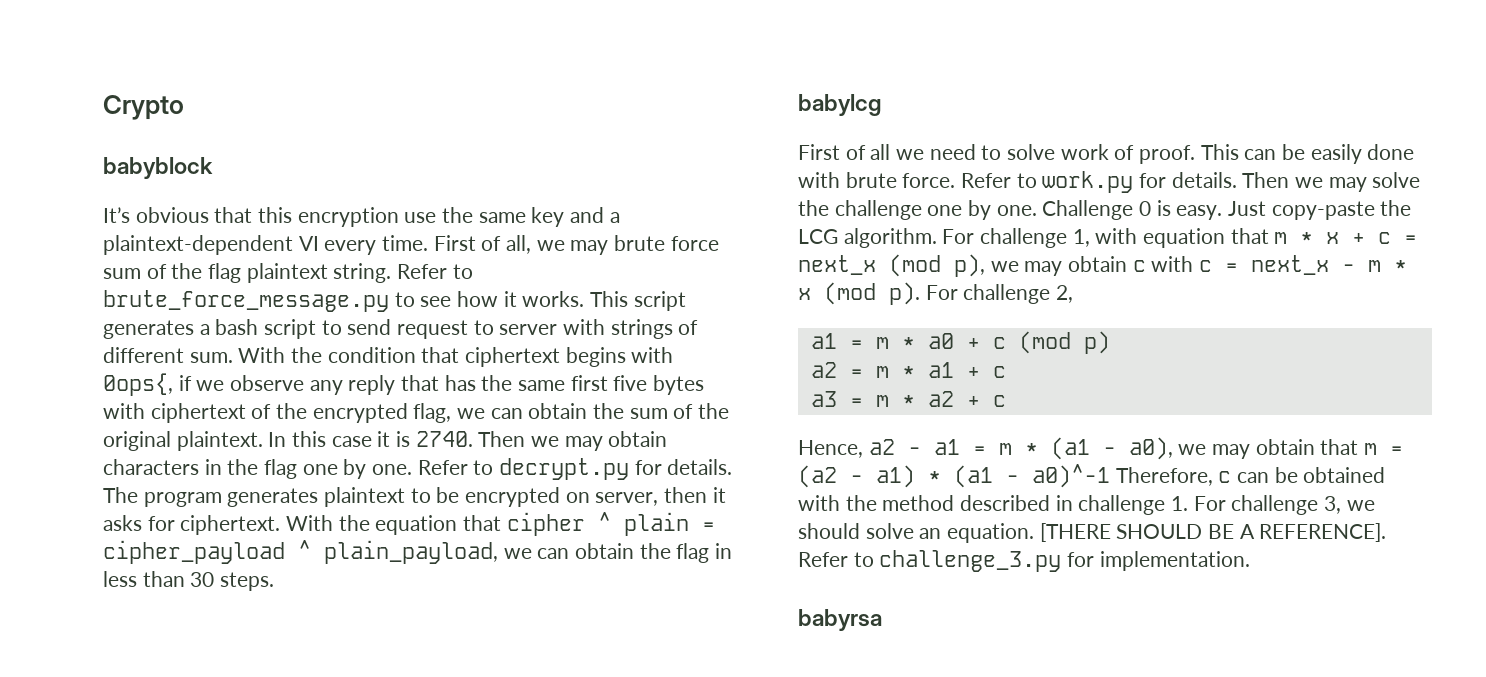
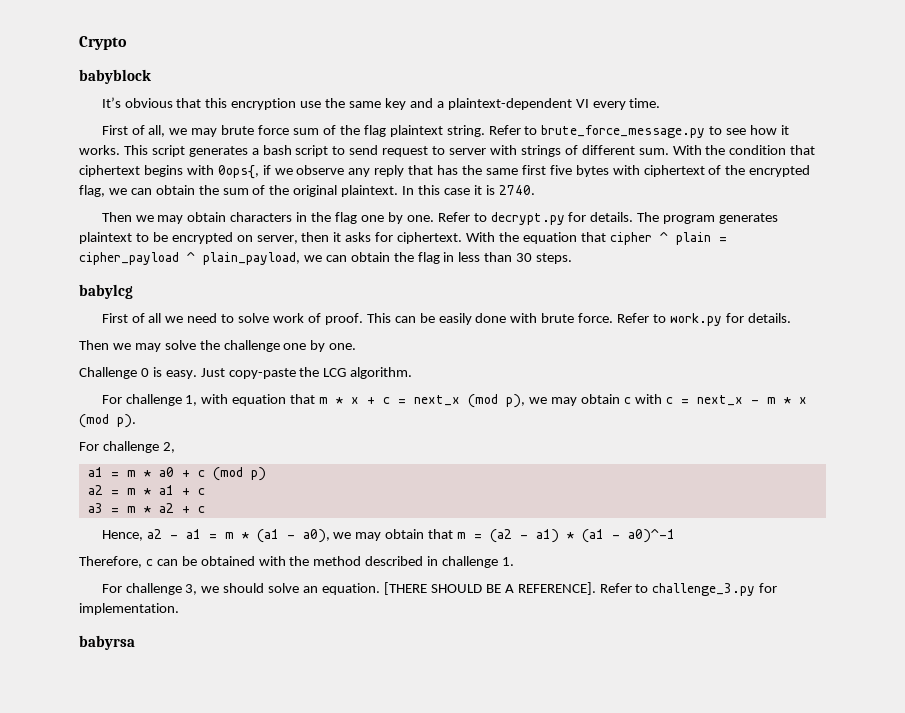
- It’s obvious that this encryption use the same key and a plaintext-dependent VI every time. First of all, we may brute force sum of the flag plaintext string.
+ It’s obvious that this encryption use the same key and a plaintext-dependent VI every time.
+ First of all, we may brute force sum of the flag plaintext string.
- In this case it is 2740. Then we may obtain characters in the flag one by one.
+ In this case it is 2740.
+ Then we may obtain characters in the flag one by one.
- Refer to work.py for details. Then we may solve the challenge one by one. Challenge 0 is easy.
+ Refer to work.py for details.
+ Then we may solve the challenge one by one.
+ Challenge 0 is easy.
- Just copy-paste the LCG algorithm. For challenge 1, with equation that m * x + c = next_x (mod p), we may obtain c with c = next_x - m * x (mod p). For challenge 2,
+ Just copy-paste the LCG algorithm.
+ For challenge 1, with equation that m * x + c = next_x (mod p), we may obtain c with c = next_x - m * x (mod p).
+ For challenge 2,
- Hence, a2 - a1 = m * (a1 - a0), we may obtain that m = (a2 - a1) * (a1 - a0)^-1 Therefore, c can be obtained with the method described in challenge 1. For challenge 3, we should solve an equation.
+ Hence, a2 - a1 = m * (a1 - a0), we may obtain that m = (a2 - a1) * (a1 - a0)^-1
+ Therefore, c can be obtained with the method described in challenge 1.
+ For challenge 3, we should solve an equation.

